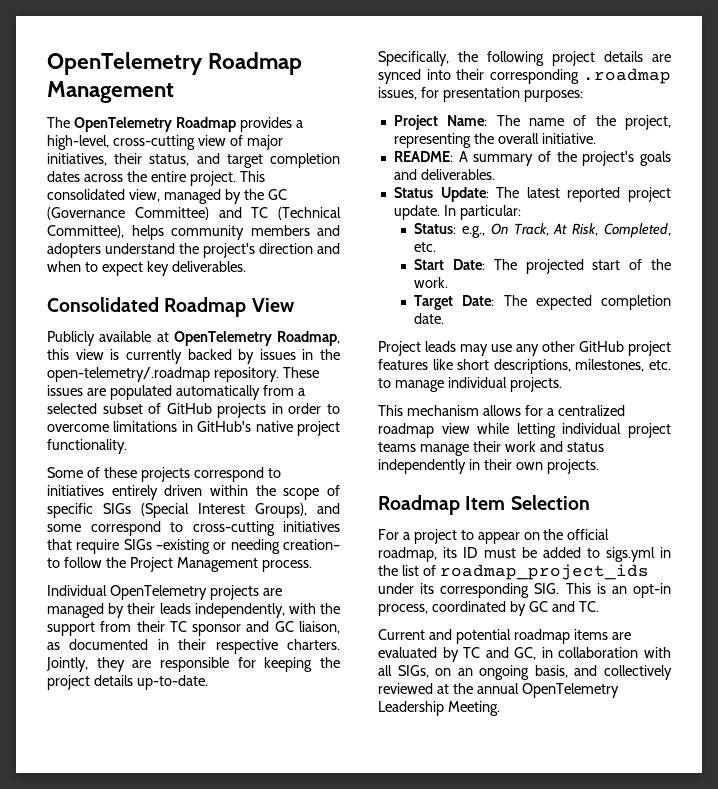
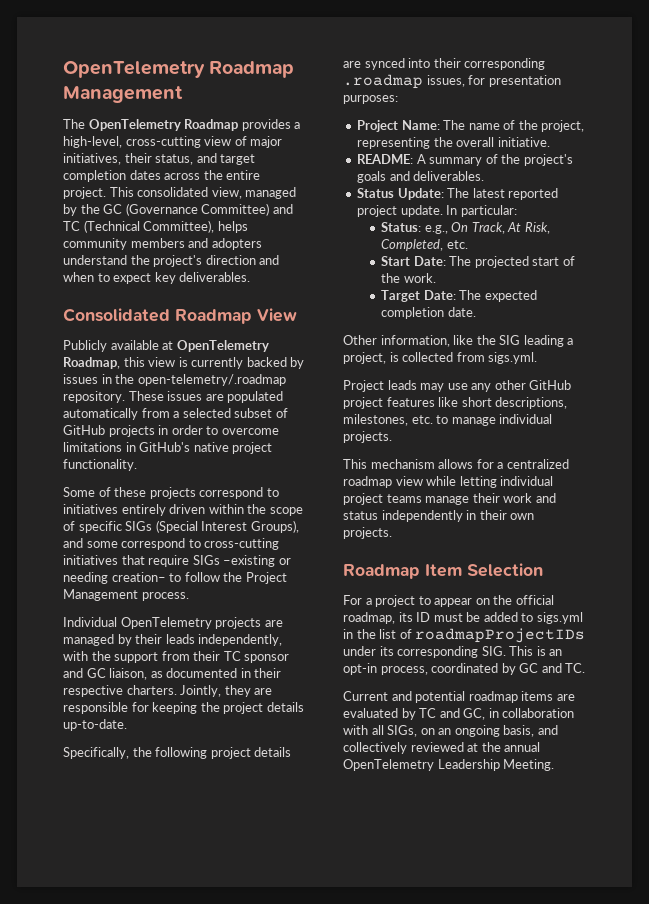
+ Other information, like the SIG leading a project, is collected from sigs.yml.
- For a project to appear on the official roadmap, its ID must be added to sigs.yml in the list of roadmap_project_ids under its corresponding SIG. This is an opt-in process, coordinated by GC and TC.
+ For a project to appear on the official roadmap, its ID must be added to sigs.yml in the list of roadmapProjectIDs under its corresponding SIG. This is an opt-in process, coordinated by GC and TC.

